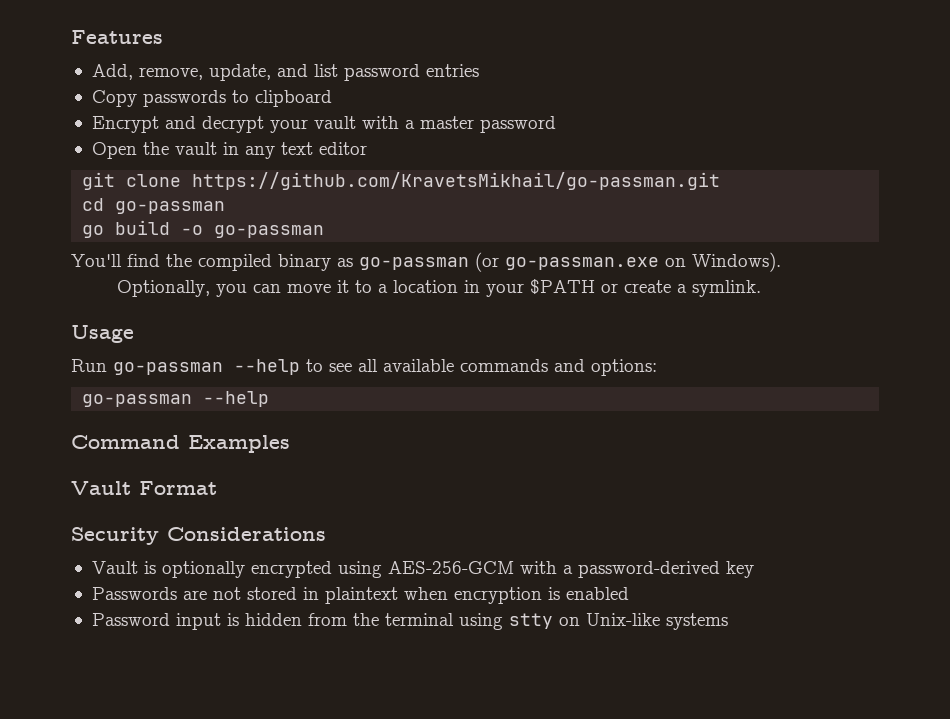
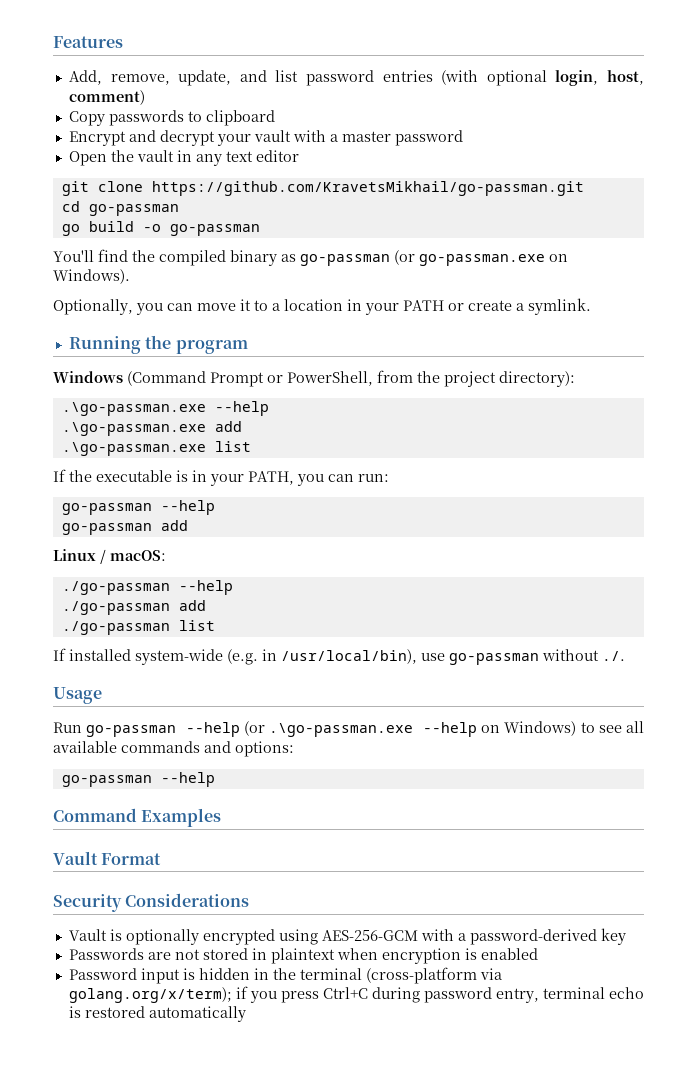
- Add, remove, update, and list password entries
+ Add, remove, update, and list password entries (with optional login, host, comment)
- Optionally, you can move it to a location in your $PATH or create a symlink.
+ Optionally, you can move it to a location in your PATH or create a symlink.
+ Running the program
+ Windows (Command Prompt or PowerShell, from the project directory):
+ .\go-passman.exe --help
+ .\go-passman.exe add
+ .\go-passman.exe list
+ If the executable is in your PATH, you can run:
+ go-passman --help
+ go-passman add
+ Linux / macOS:
+ ./go-passman --help
+ ./go-passman add
+ ./go-passman list
+ If installed system-wide (e.g. in /usr/local/bin), use go-passman without ./.
- Run go-passman --help to see all available commands and options:
+ Run go-passman --help (or .\go-passman.exe --help on Windows) to see all available commands and options:
- Password input is hidden from the terminal using stty on Unix-like systems
+ Password input is hidden in the terminal (cross-platform via golang.org/x/term); if you press Ctrl+C during password entry, terminal echo is restored automatically

